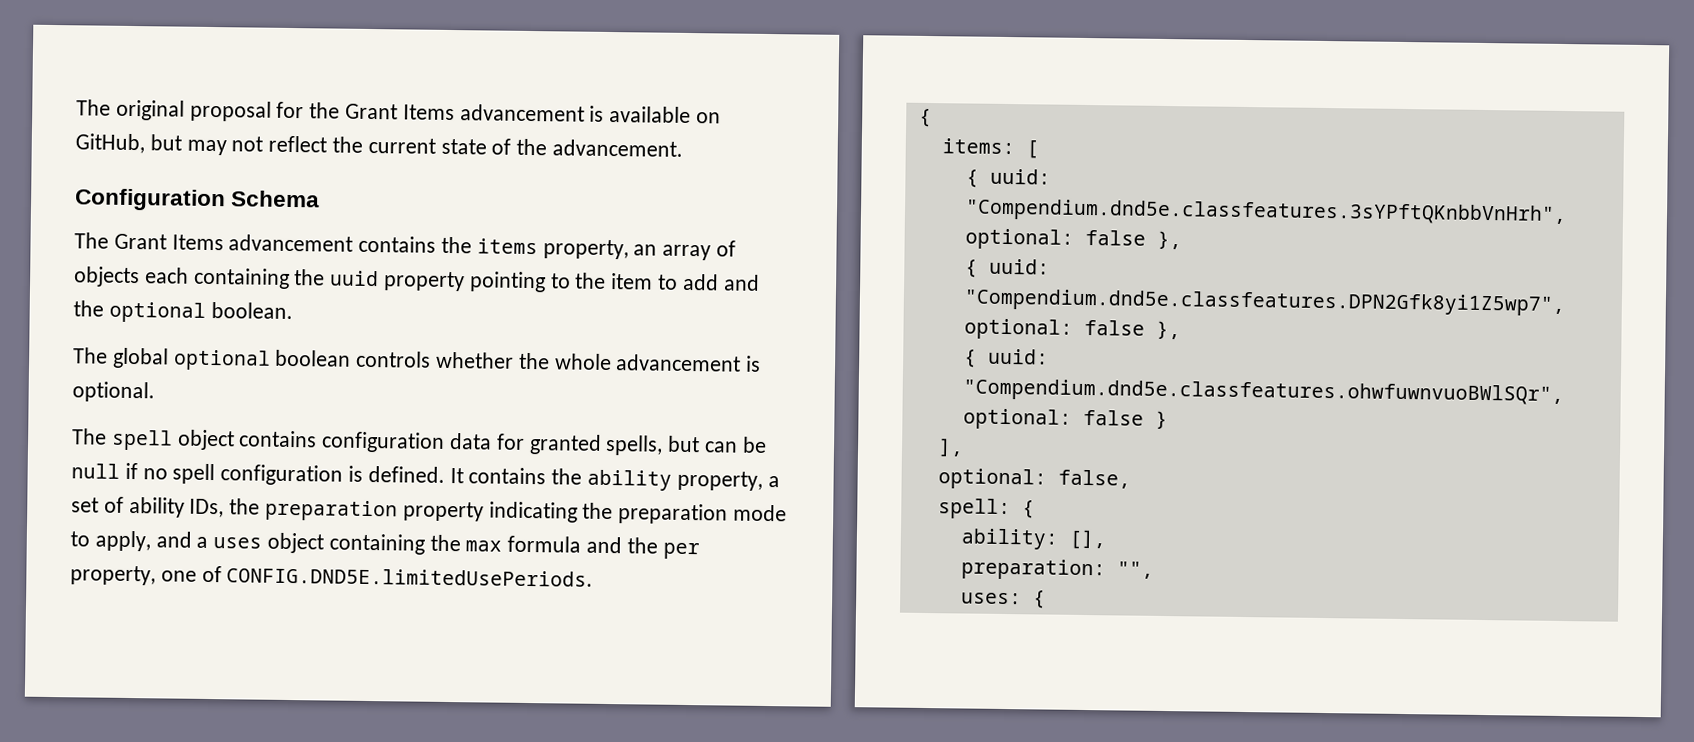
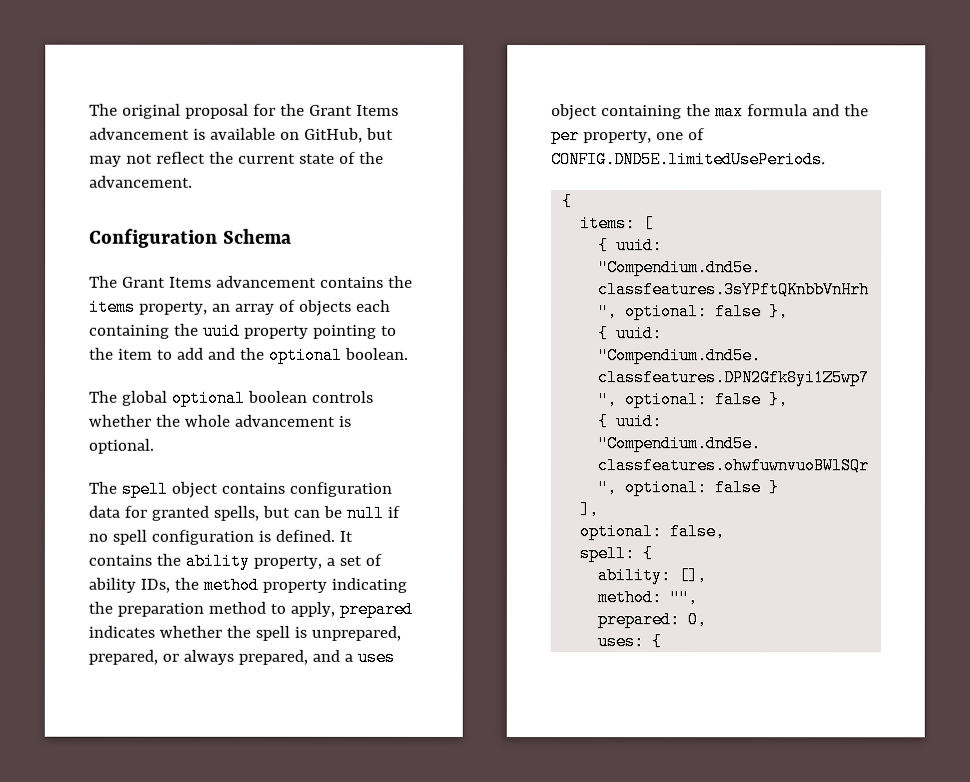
- It contains the ability property, a set of ability IDs, the preparation property indicating the preparation mode to apply, and a uses object containing the max formula and the per property, one of CONFIG.DND5E.limitedUsePeriods.
+ It contains the ability property, a set of ability IDs, the method property indicating the preparation method to apply, prepared indicates whether the spell is unprepared, prepared, or always prepared, and a uses object containing the max formula and the per property, one of CONFIG.DND5E.limitedUsePeriods.
- preparation: "",
+ method: "",
+ prepared: 0,

